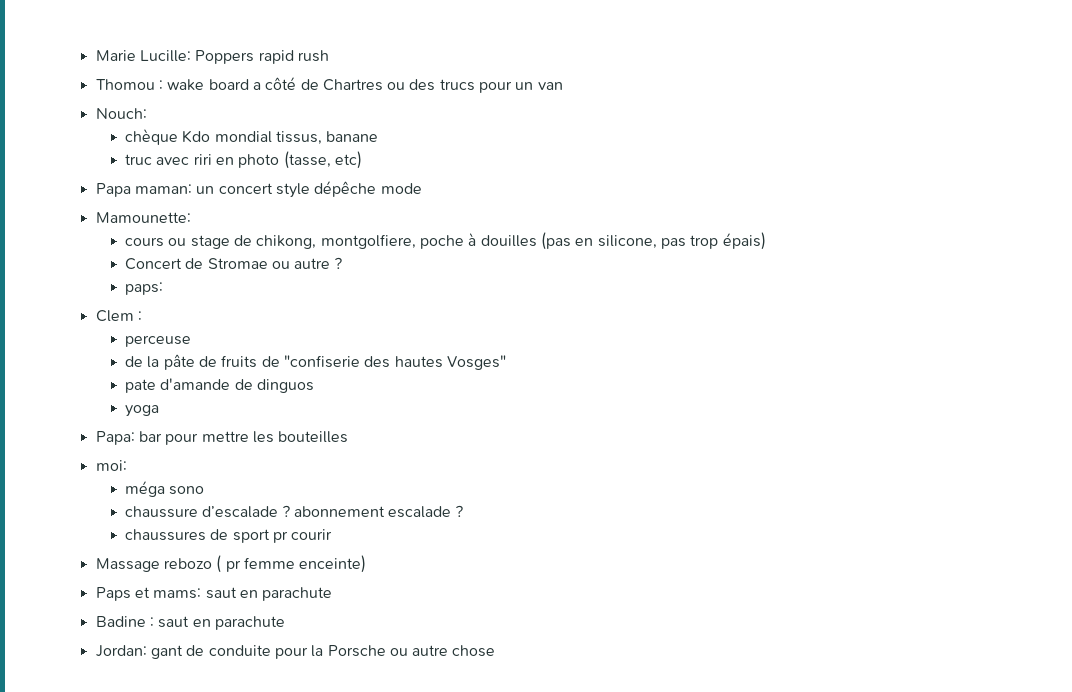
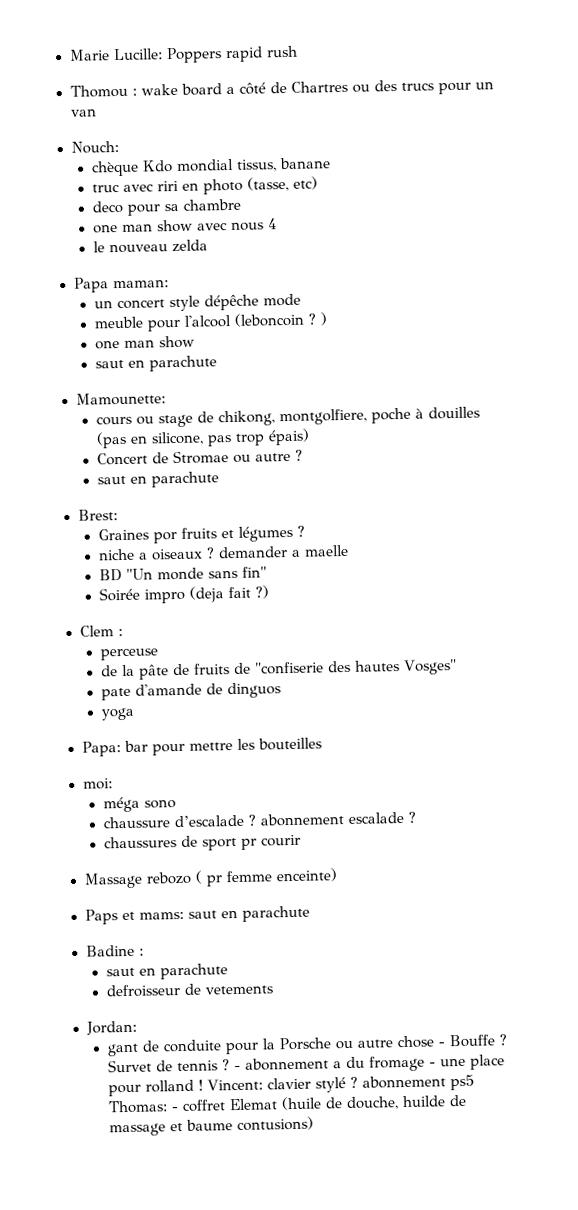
+ deco pour sa chambre
+ one man show avec nous 4
+ le nouveau zelda
- Papa maman: un concert style dépêche mode
+ Papa maman:
+ un concert style dépêche mode
+ meuble pour l'alcool (leboncoin ? )
+ one man show
+ saut en parachute
  Concert de Stromae ou autre ?
- paps:
+ saut en parachute
+ Brest:
+ Graines por fruits et légumes ?
+ niche a oiseaux ? demander a maelle
+ BD "Un monde sans fin"
+ Soirée impro (deja fait ?)
- Badine : saut en parachute
+ Badine :
+ saut en parachute
+ defroisseur de vetements
- Jordan: gant de conduite pour la Porsche ou autre chose
+ Jordan:
+ gant de conduite pour la Porsche ou autre chose - Bouffe ? Survet de tennis ? - abonnement a du fromage - une place pour rolland ! Vincent: clavier stylé ? abonnement ps5 Thomas: - coffret Elemat (huile de douche, huilde de massage et baume contusions)

